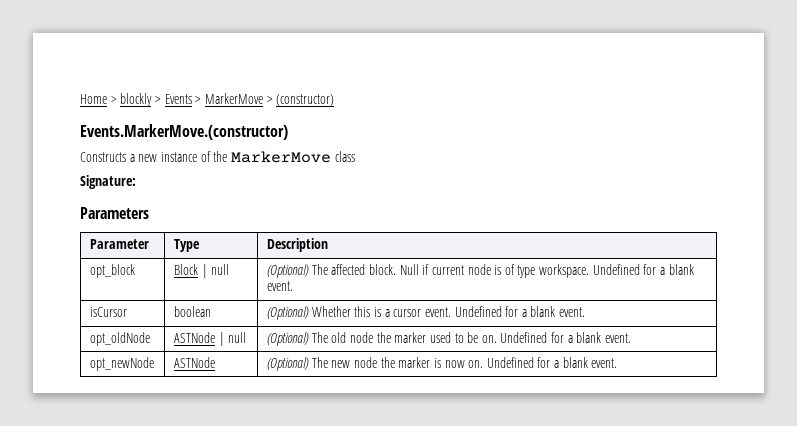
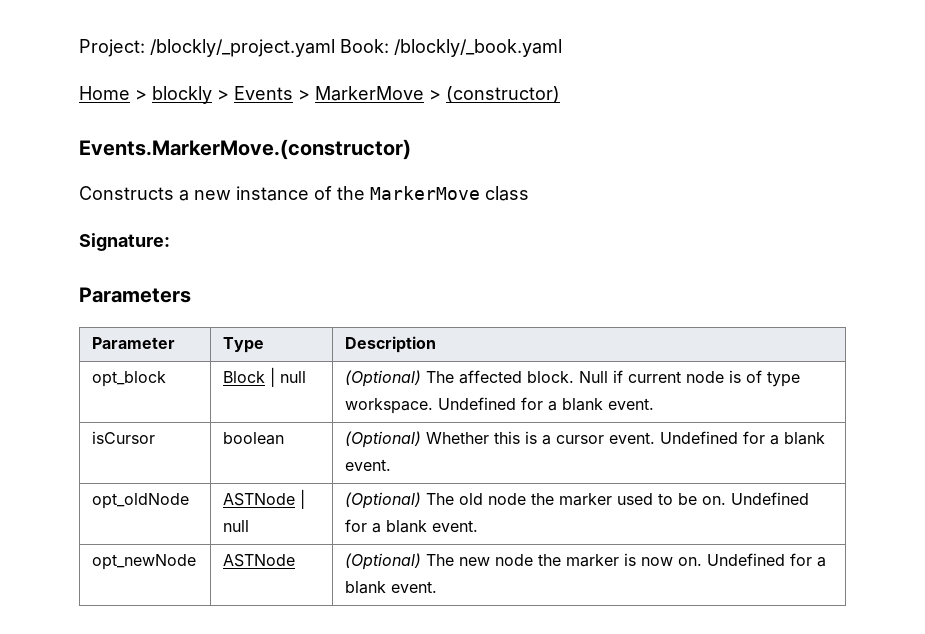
+ Project: /blockly/_project.yaml Book: /blockly/_book.yaml

